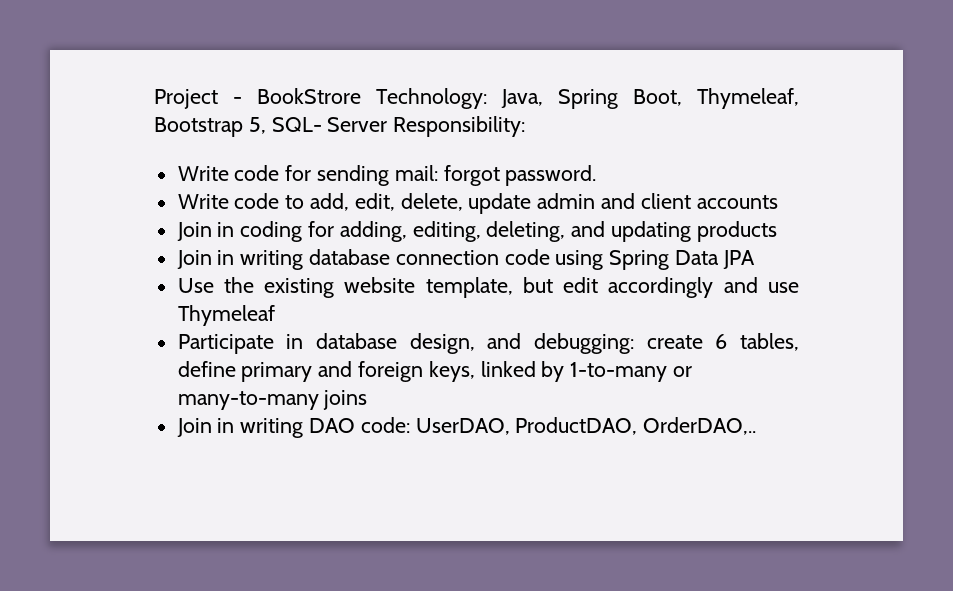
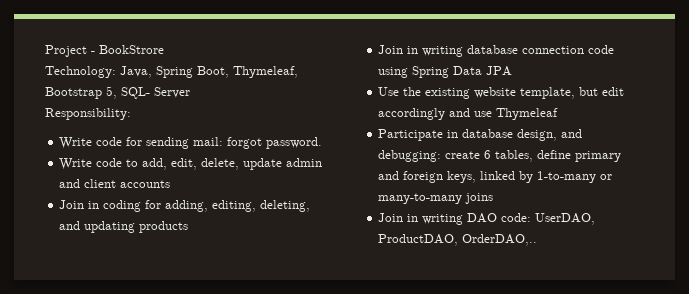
- Project - BookStrore Technology: Java, Spring Boot, Thymeleaf, Bootstrap 5, SQL- Server Responsibility:
+ Project - BookStrore
+ Technology: Java, Spring Boot, Thymeleaf, Bootstrap 5, SQL- Server
+ Responsibility:

